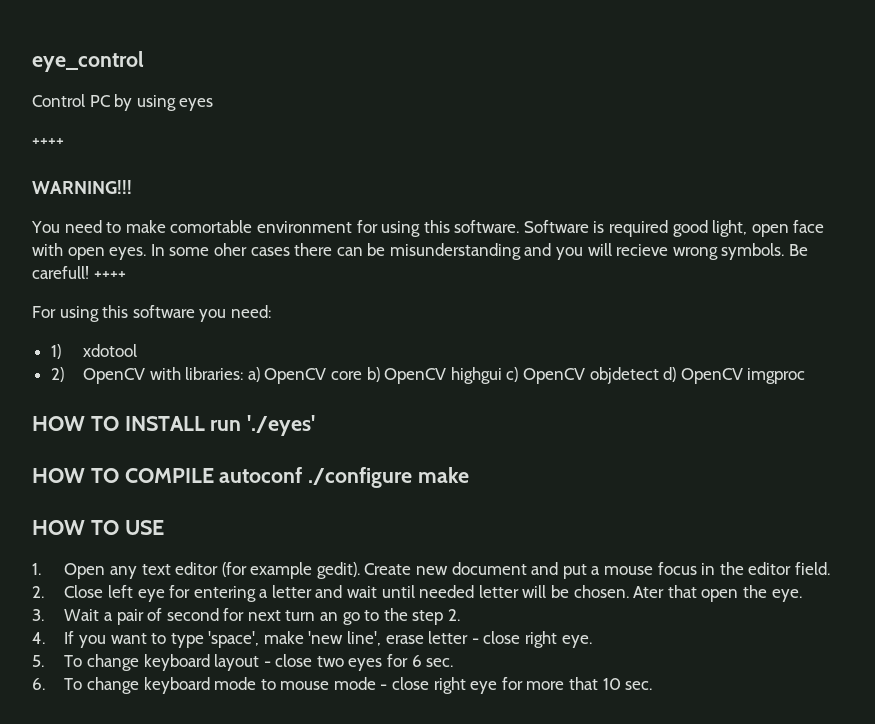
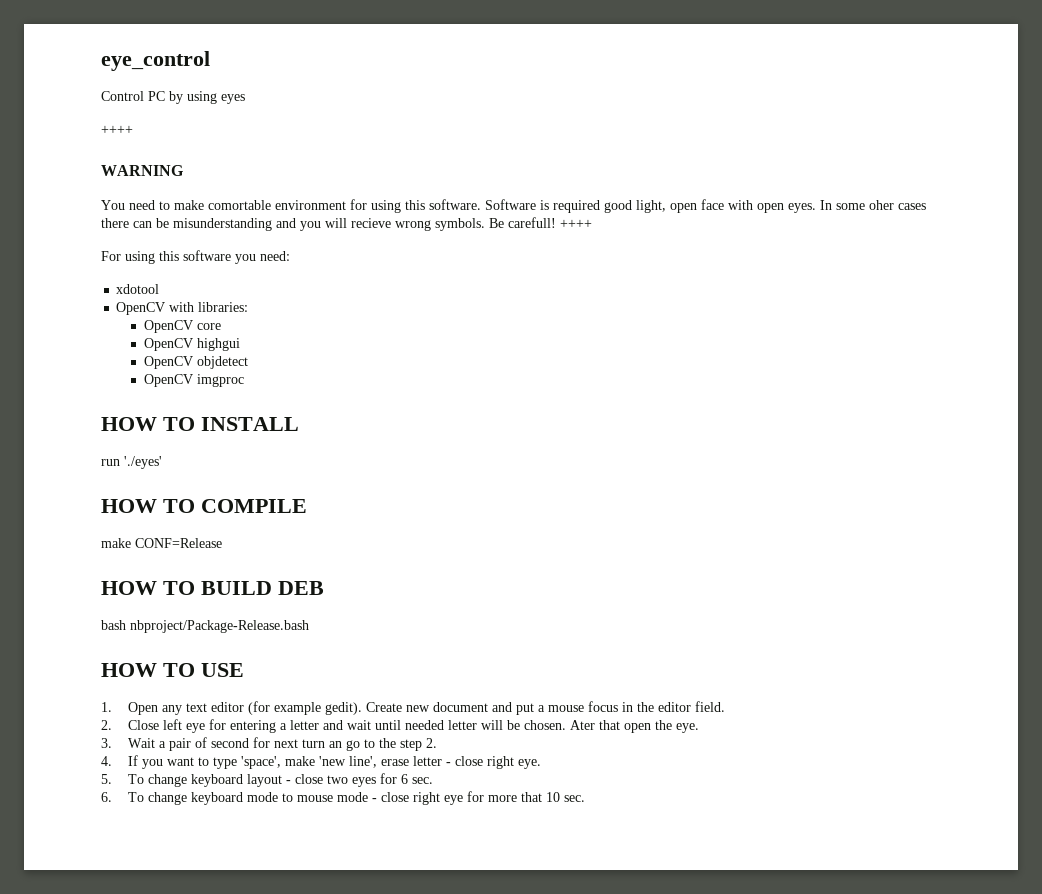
- WARNING!!!
+ WARNING
- 1) xdotool
+ xdotool
- 2) OpenCV with libraries: a) OpenCV core b) OpenCV highgui c) OpenCV objdetect d) OpenCV imgproc
+ OpenCV with libraries:
+ OpenCV core
+ OpenCV highgui
+ OpenCV objdetect
+ OpenCV imgproc
- HOW TO INSTALL run './eyes'
+ HOW TO INSTALL
+ run './eyes'
- HOW TO COMPILE autoconf ./configure make
+ HOW TO COMPILE
+ make CONF=Release
+ HOW TO BUILD DEB
+ bash nbproject/Package-Release.bash

